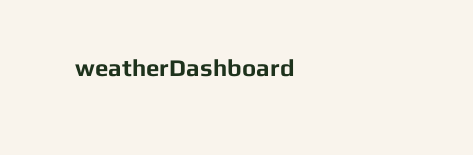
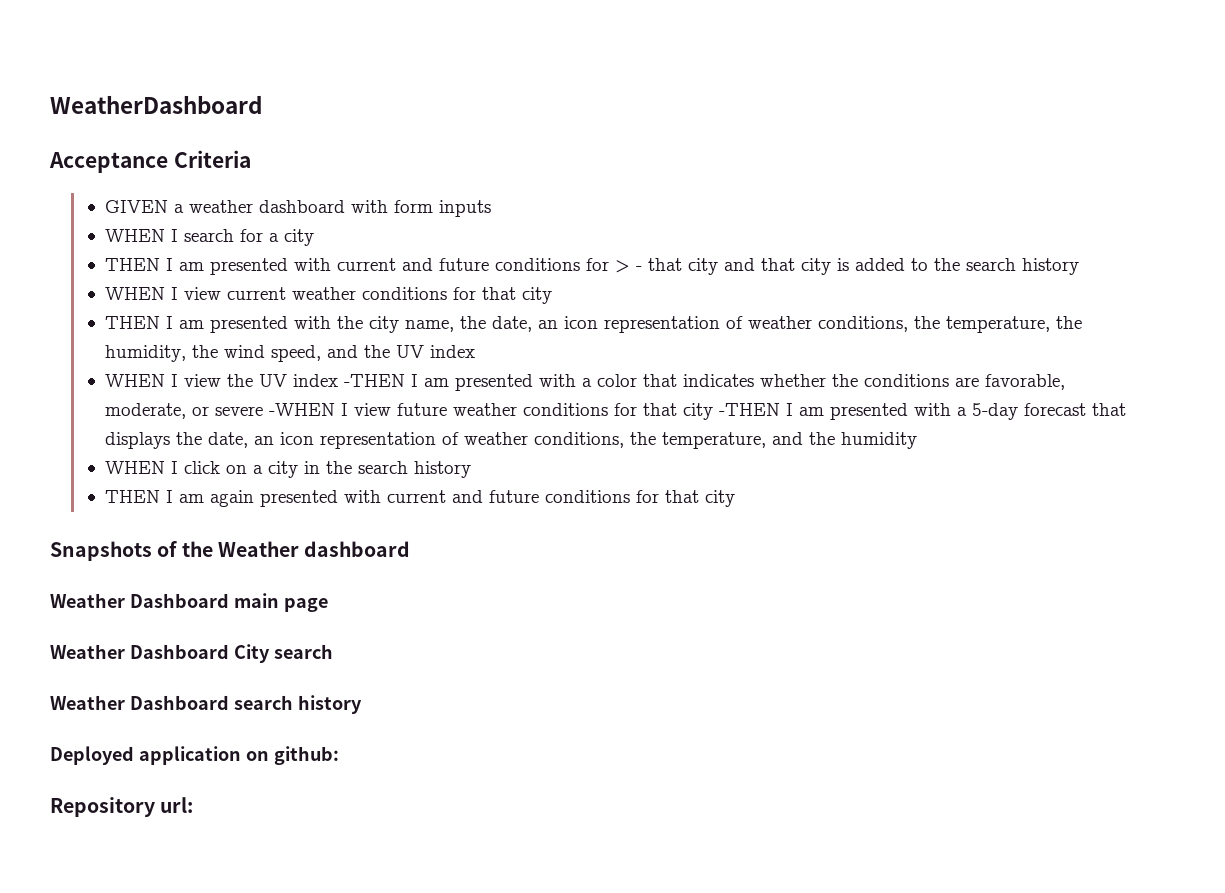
- weatherDashboard
+ WeatherDashboard
+ Acceptance Criteria
+ GIVEN a weather dashboard with form inputs
+ WHEN I search for a city
+ THEN I am presented with current and future conditions for > - that city and that city is added to the search history
+ WHEN I view current weather conditions for that city
+ THEN I am presented with the city name, the date, an icon representation of weather conditions, the temperature, the humidity, the wind speed, and the UV index
+ WHEN I view the UV index -THEN I am presented with a color that indicates whether the conditions are favorable, moderate, or severe -WHEN I view future weather conditions for that city -THEN I am presented with a 5-day forecast that displays the date, an icon representation of weather conditions, the temperature, and the humidity
+ WHEN I click on a city in the search history
+ THEN I am again presented with current and future conditions for that city
+ Snapshots of the Weather dashboard
+ Weather Dashboard main page
+ Weather Dashboard City search
+ Weather Dashboard search history
+ Deployed application on github:
+ Repository url:

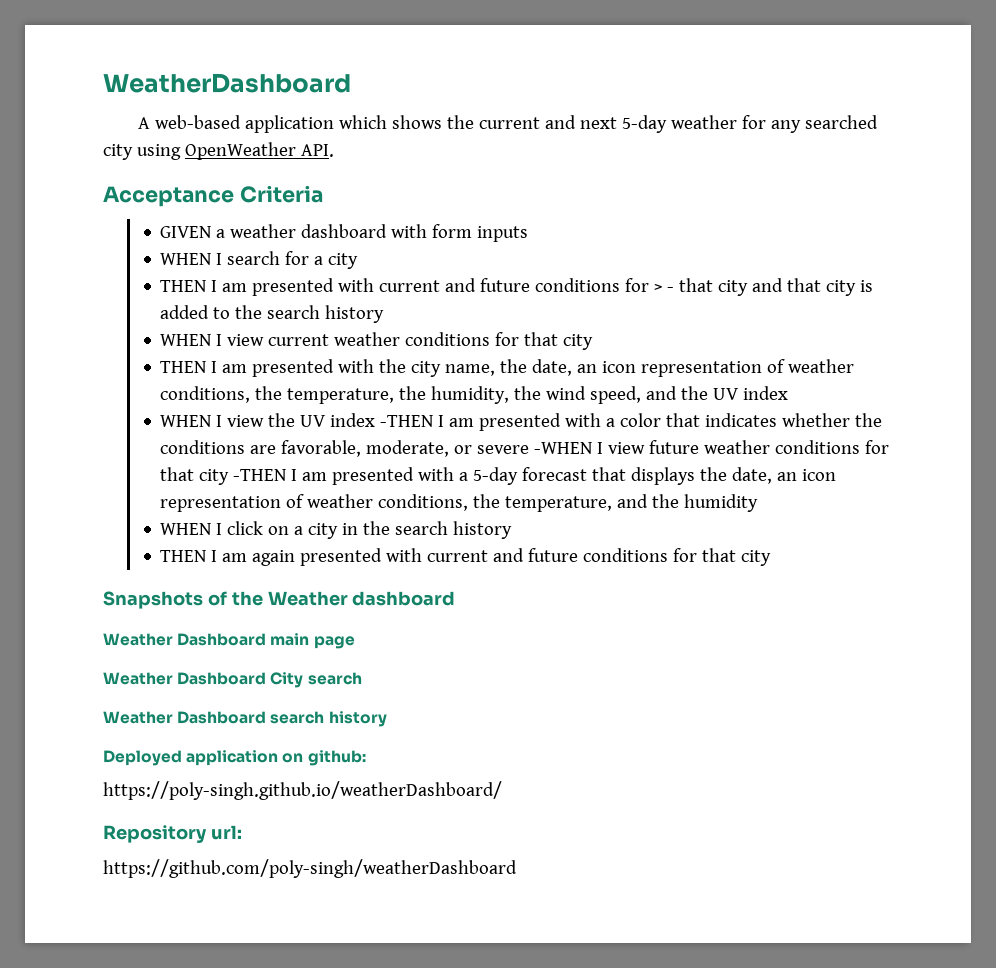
+ A web-based application which shows the current and next 5-day weather for any searched city using OpenWeather API.
+ https://poly-singh.github.io/weatherDashboard/
+ https://github.com/poly-singh/weatherDashboard

